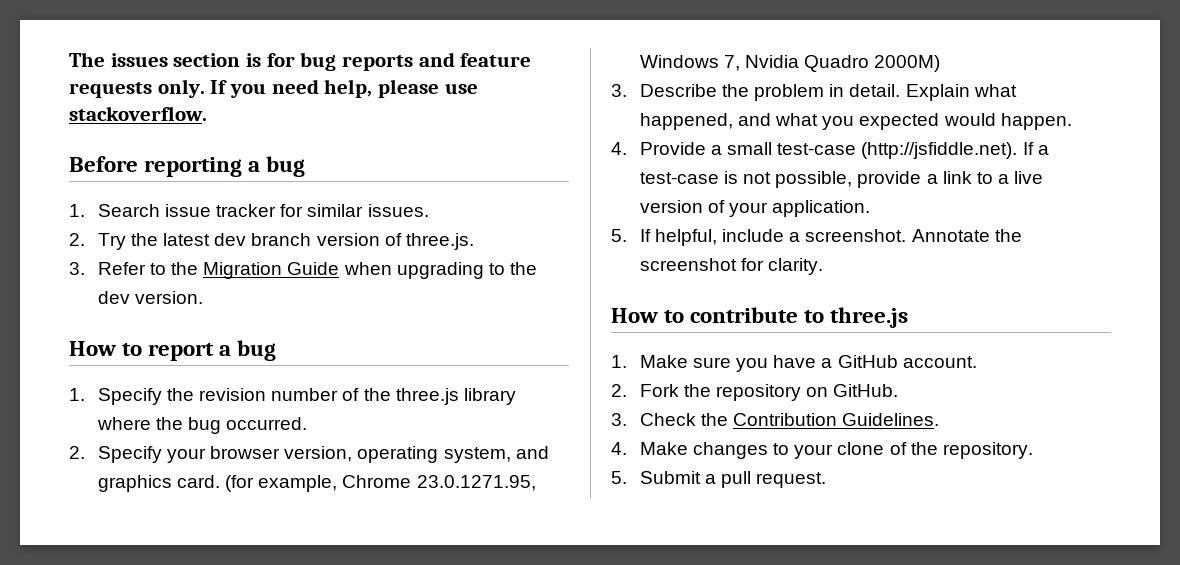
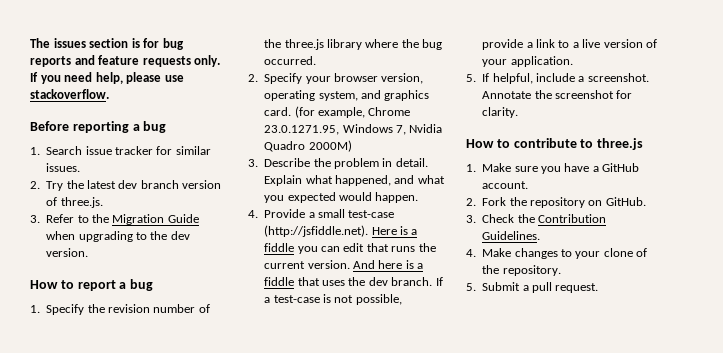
- 4. Provide a small test-case (http://jsfiddle.net). If a test-case is not possible, provide a link to a live version of your application.
+ 4. Provide a small test-case (http://jsfiddle.net). Here is a fiddle you can edit that runs the current version. And here is a fiddle that uses the dev branch. If a test-case is not possible, provide a link to a live version of your application.

